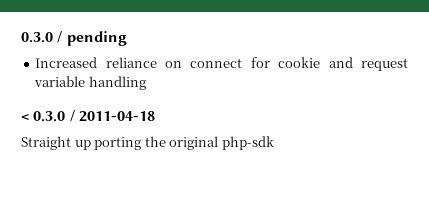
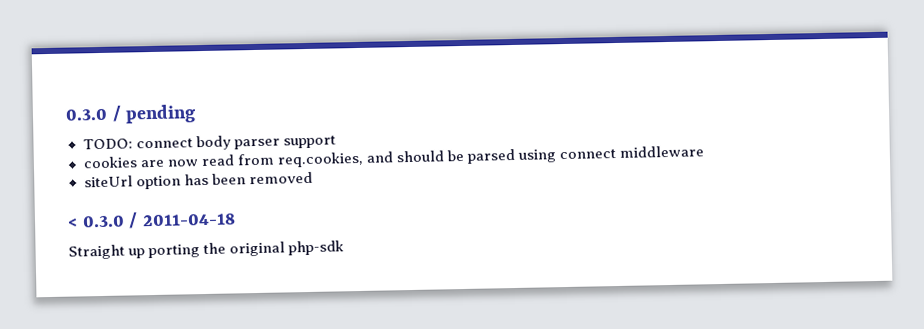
- Increased reliance on connect for cookie and request variable handling
+ TODO: connect body parser support
+ cookies are now read from req.cookies, and should be parsed using connect middleware
+ siteUrl option has been removed

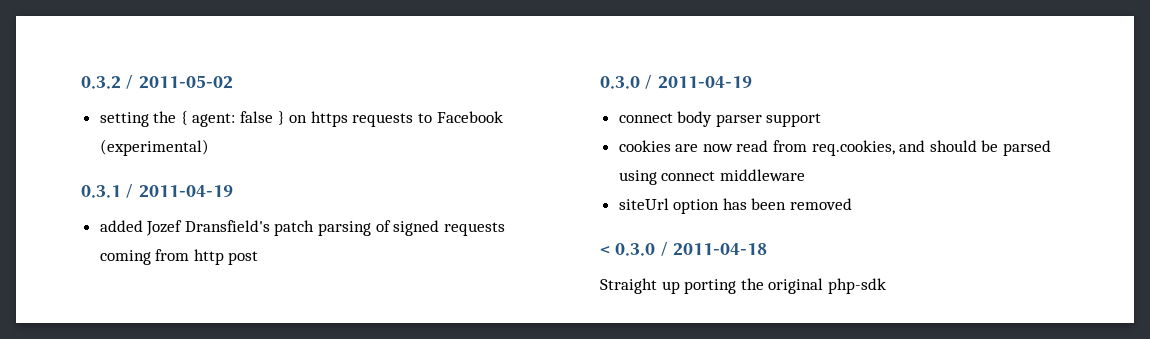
- 0.3.0 / pending
- TODO: connect body parser support
+ 0.3.2 / 2011-05-02
+ setting the { agent: false } on https requests to Facebook (experimental)
+ 0.3.1 / 2011-04-19
+ added Jozef Dransfield's patch parsing of signed requests coming from http post
+ 0.3.0 / 2011-04-19
+ connect body parser support

